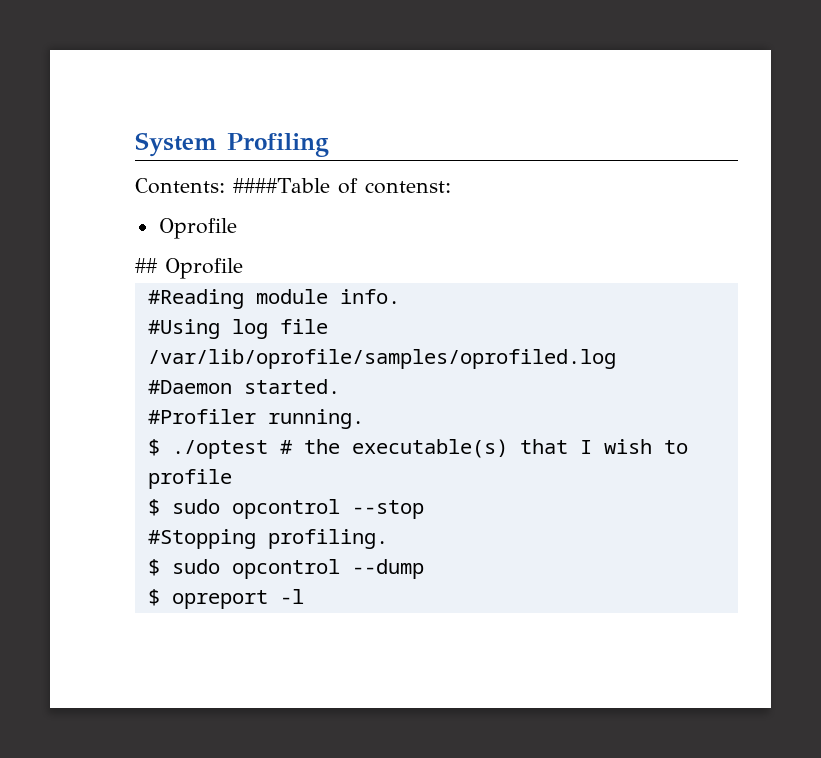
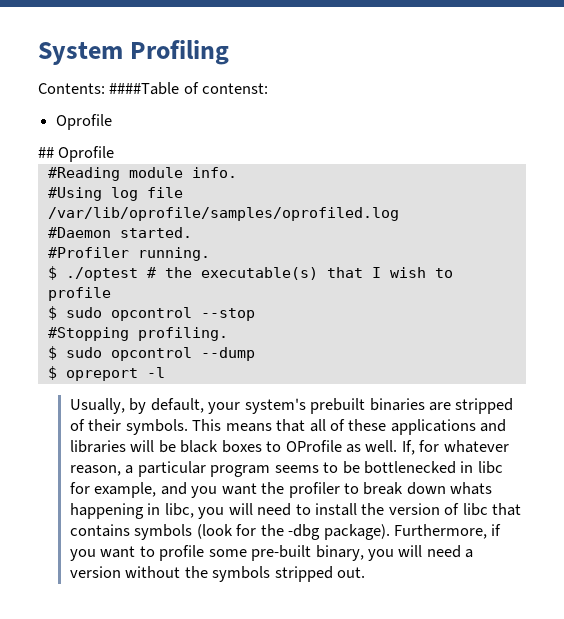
+ Usually, by default, your system's prebuilt binaries are stripped of their symbols. This means that all of these applications and libraries will be black boxes to OProfile as well. If, for whatever reason, a particular program seems to be bottlenecked in libc for example, and you want the profiler to break down whats happening in libc, you will need to install the version of libc that contains symbols (look for the -dbg package). Furthermore, if you want to profile some pre-built binary, you will need a version without the symbols stripped out.

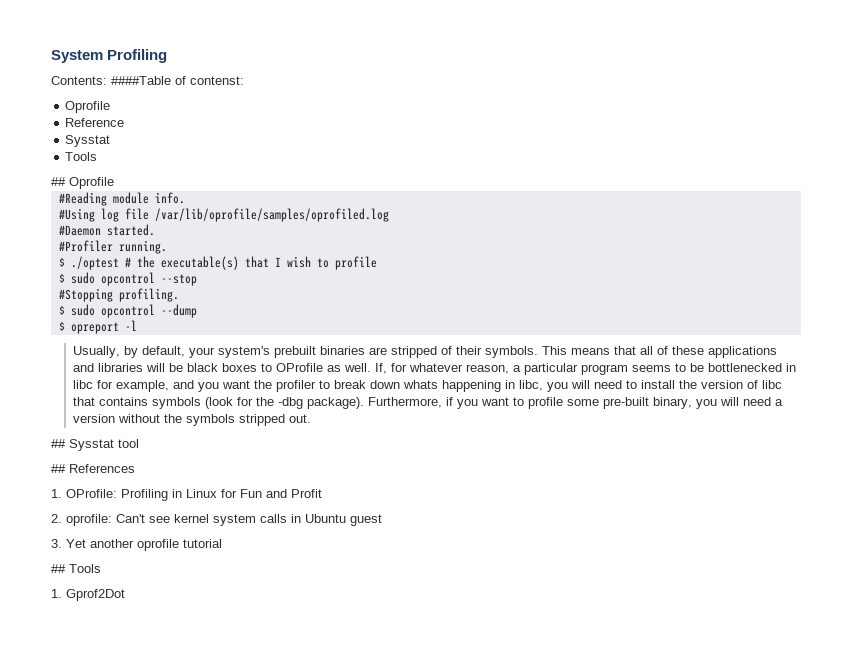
+ Reference
+ Sysstat
+ Tools
+ ## Sysstat tool
+ ## References
+ 1. OProfile: Profiling in Linux for Fun and Profit
+ 2. oprofile: Can't see kernel system calls in Ubuntu guest
+ 3. Yet another oprofile tutorial
+ ## Tools
+ 1. Gprof2Dot

